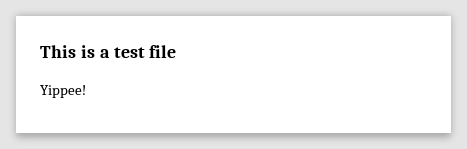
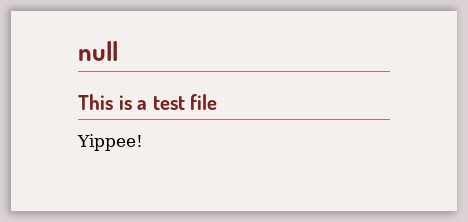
+ null

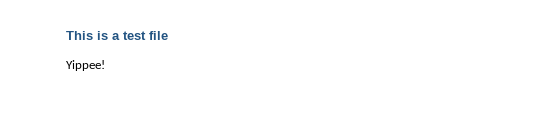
- null

